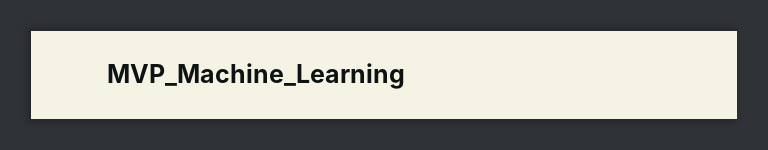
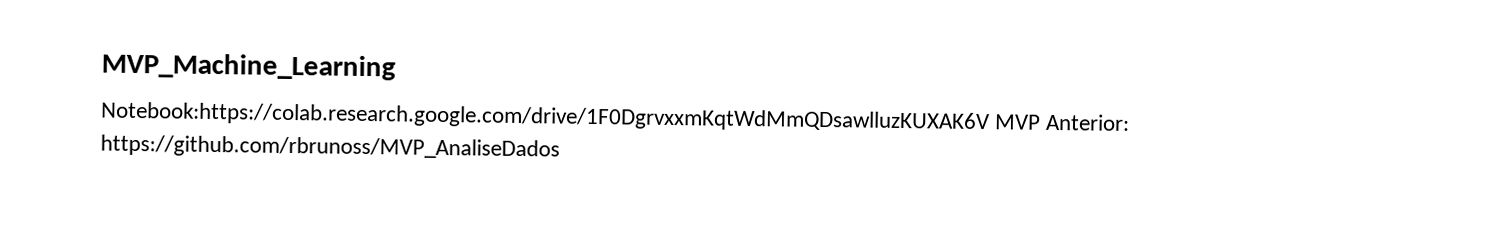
+ Notebook:https://colab.research.google.com/drive/1F0DgrvxxmKqtWdMmQDsawlluzKUXAK6V MVP Anterior: https://github.com/rbrunoss/MVP_AnaliseDados

